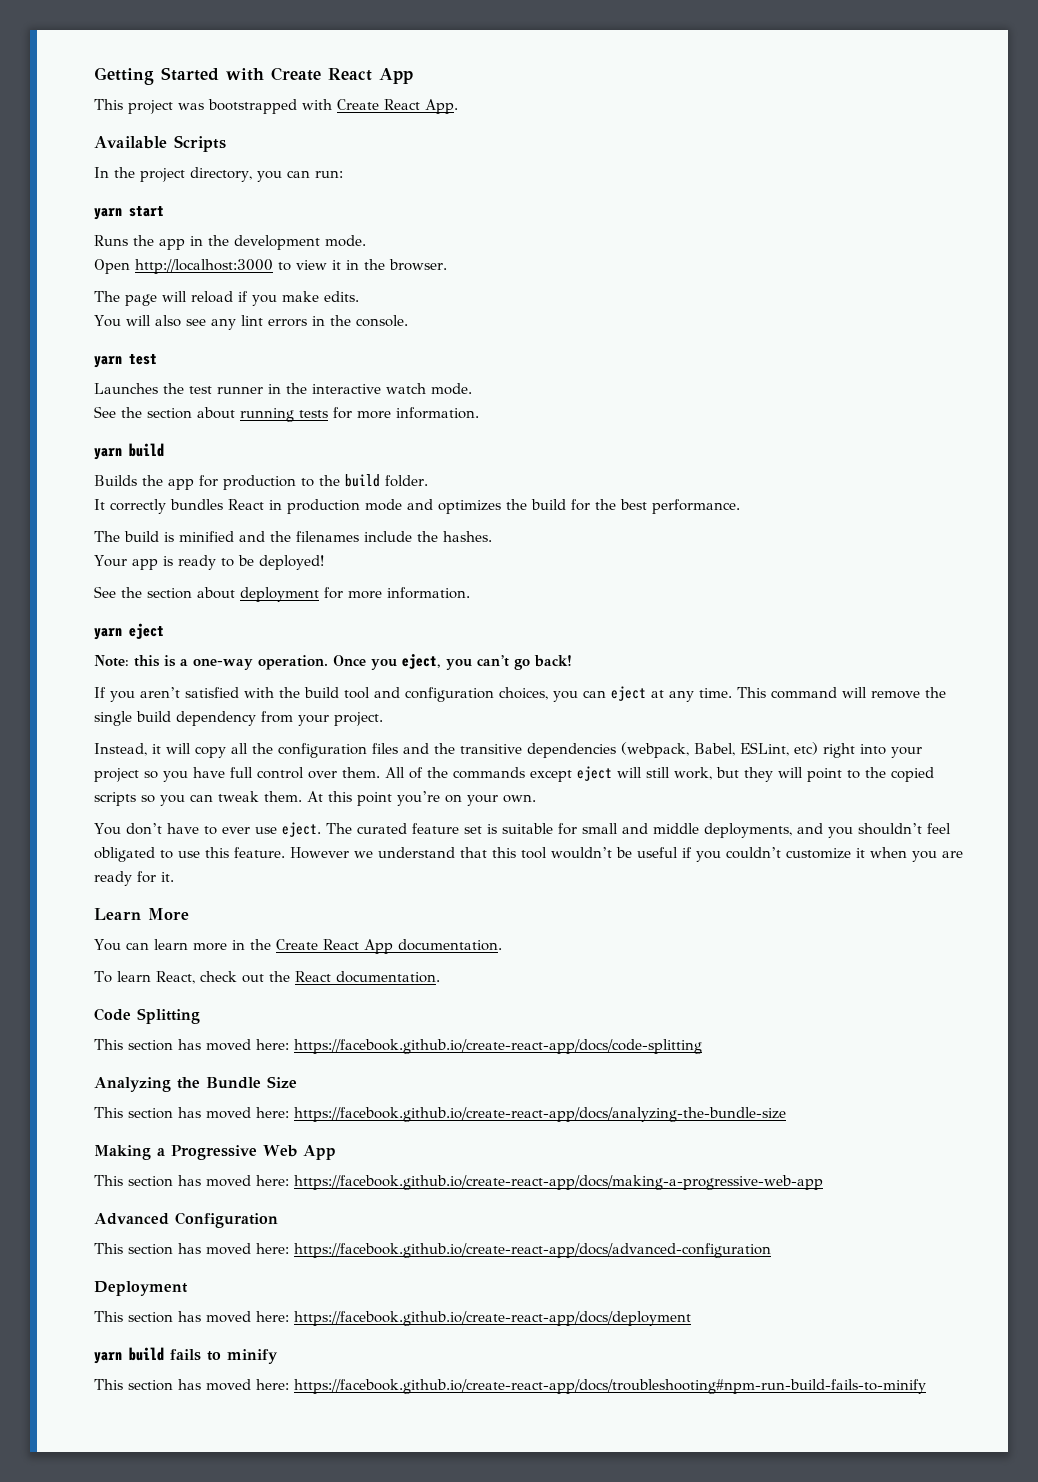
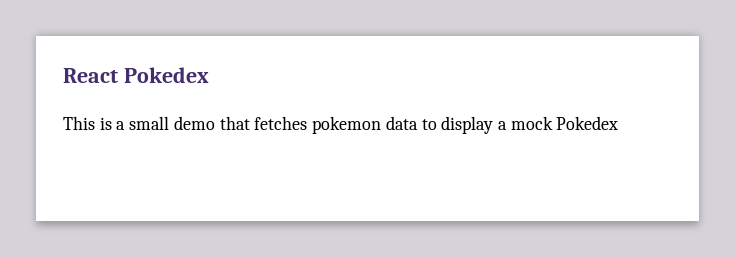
- Getting Started with Create React App
- This project was bootstrapped with Create React App.
- Available Scripts
- In the project directory, you can run:
- yarn start
- Runs the app in the development mode.
- Open http://localhost:3000 to view it in the browser.
- The page will reload if you make edits.
- You will also see any lint errors in the console.
- yarn test
- Launches the test runner in the interactive watch mode.
- See the section about running tests for more information.
- yarn build
- Builds the app for production to the build folder.
- It correctly bundles React in production mode and optimizes the build for the best performance.
- The build is minified and the filenames include the hashes.
- Your app is ready to be deployed!
- See the section about deployment for more information.
- yarn eject
- Note: this is a one-way operation. Once you eject, you can’t go back!
- If you aren’t satisfied with the build tool and configuration choices, you can eject at any time. This command will remove the single build dependency from your project.
- Instead, it will copy all the configuration files and the transitive dependencies (webpack, Babel, ESLint, etc) right into your project so you have full control over them. All of the commands except eject will still work, but they will point to the copied scripts so you can tweak them. At this point you’re on your own.
- You don’t have to ever use eject. The curated feature set is suitable for small and middle deployments, and you shouldn’t feel obligated to use this feature. However we understand that this tool wouldn’t be useful if you couldn’t customize it when you are ready for it.
- Learn More
- You can learn more in the Create React App documentation.
- To learn React, check out the React documentation.
- Code Splitting
- This section has moved here: https://facebook.github.io/create-react-app/docs/code-splitting
- Analyzing the Bundle Size
- This section has moved here: https://facebook.github.io/create-react-app/docs/analyzing-the-bundle-size
- Making a Progressive Web App
- This section has moved here: https://facebook.github.io/create-react-app/docs/making-a-progressive-web-app
- Advanced Configuration
- This section has moved here: https://facebook.github.io/create-react-app/docs/advanced-configuration
- Deployment
- This section has moved here: https://facebook.github.io/create-react-app/docs/deployment
- yarn build fails to minify
- This section has moved here: https://facebook.github.io/create-react-app/docs/troubleshooting#npm-run-build-fails-to-minify
+ React Pokedex
+ This is a small demo that fetches pokemon data to display a mock Pokedex

